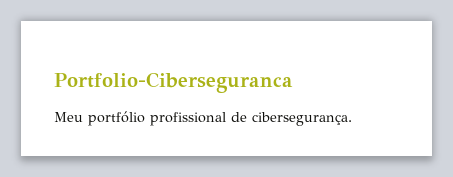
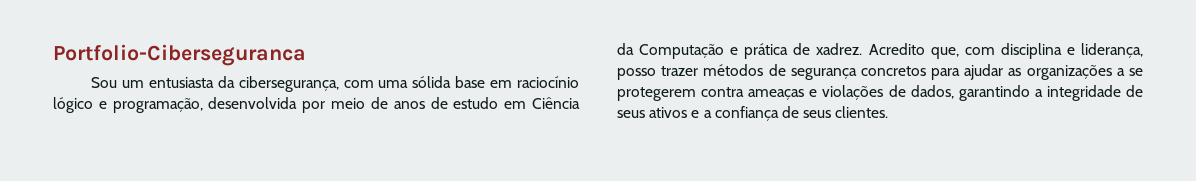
- Meu portfólio profissional de cibersegurança.
+ Sou um entusiasta da cibersegurança, com uma sólida base em raciocínio lógico e programação, desenvolvida por meio de anos de estudo em Ciência da Computação e prática de xadrez. Acredito que, com disciplina e liderança, posso trazer métodos de segurança concretos para ajudar as organizações a se protegerem contra ameaças e violações de dados, garantindo a integridade de seus ativos e a confiança de seus clientes.

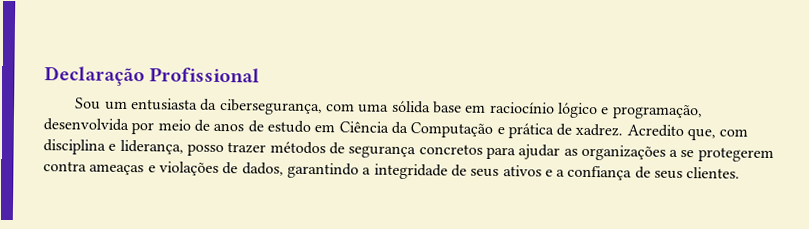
- Portfolio-Ciberseguranca
+ Declaração Profissional

